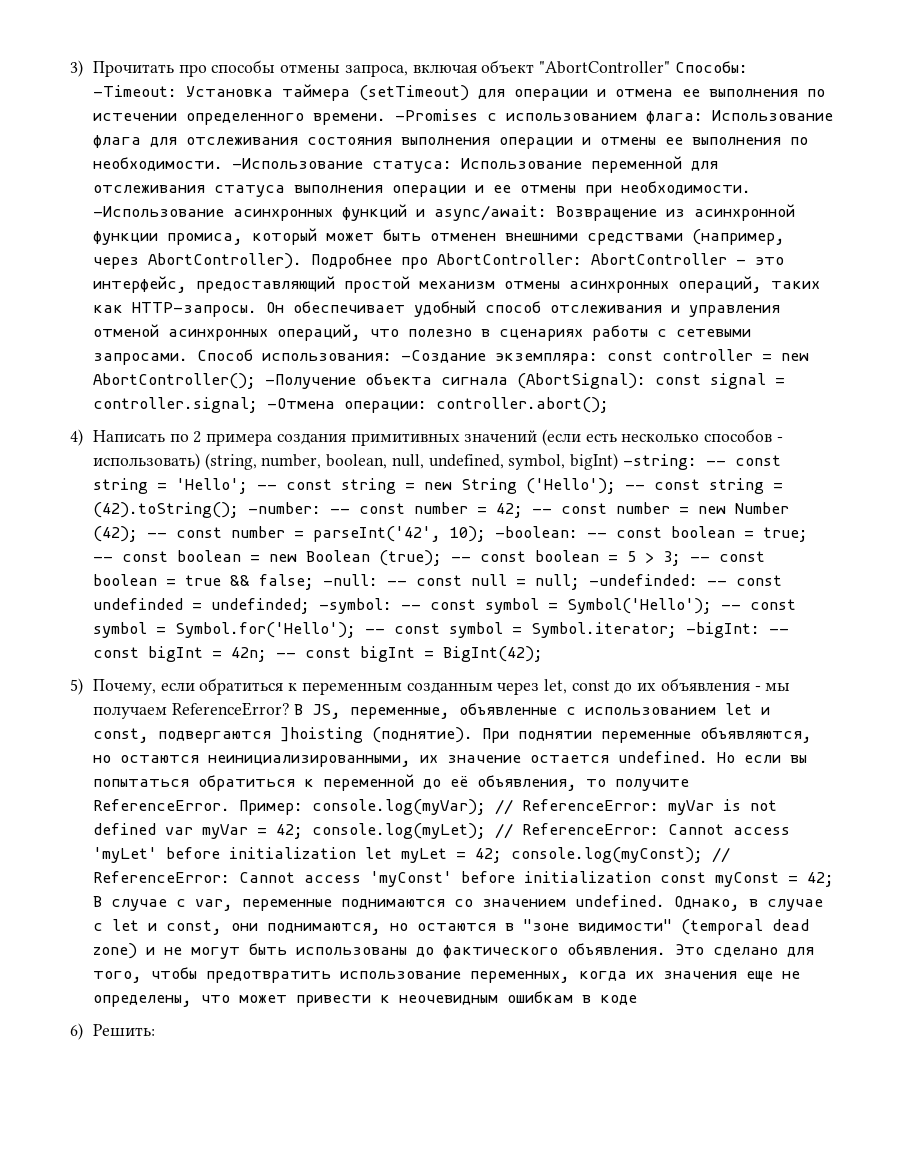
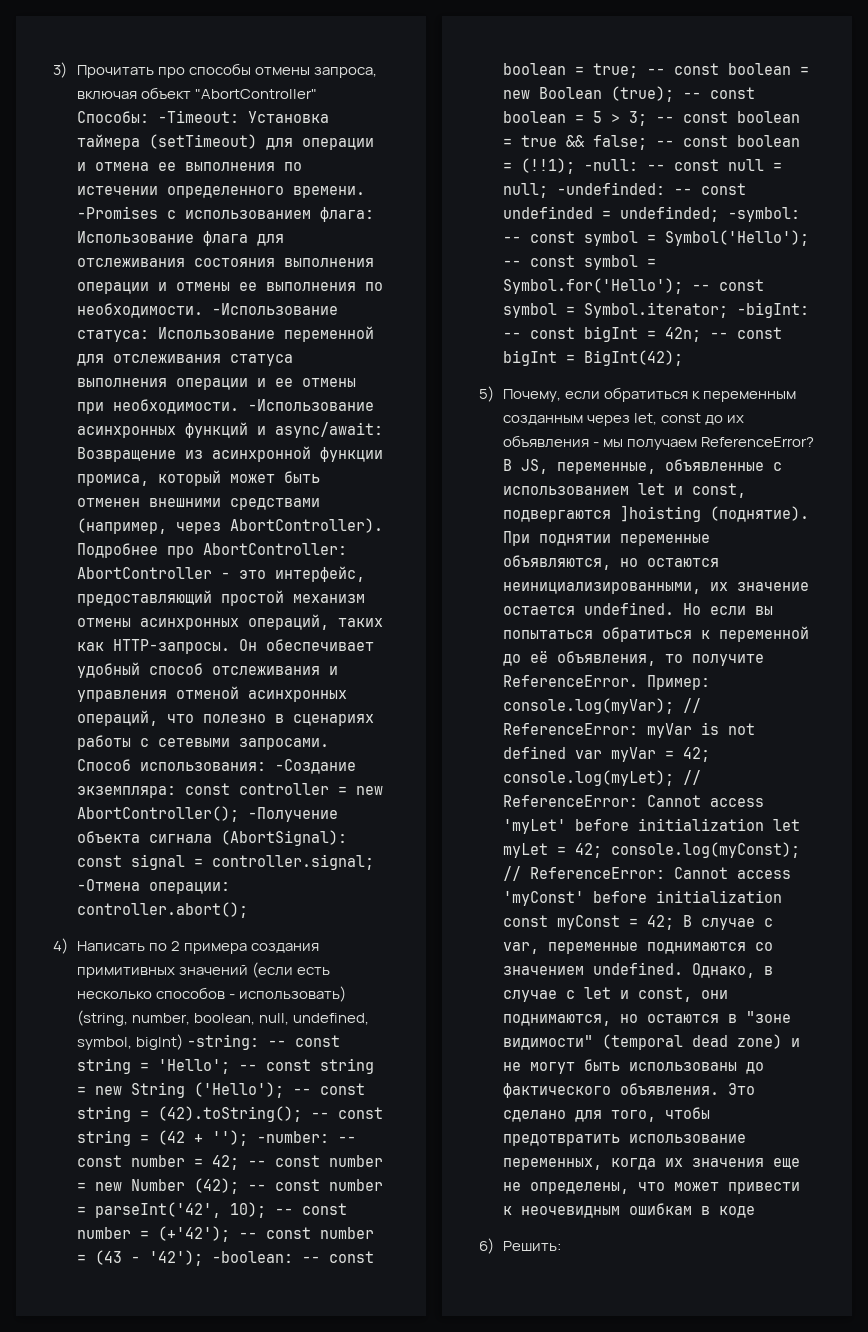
+ -- const string = (42 + '');
+ -- const number = (+'42'); -- const number = (43 - '42');
+ -- const boolean = (!!1);

